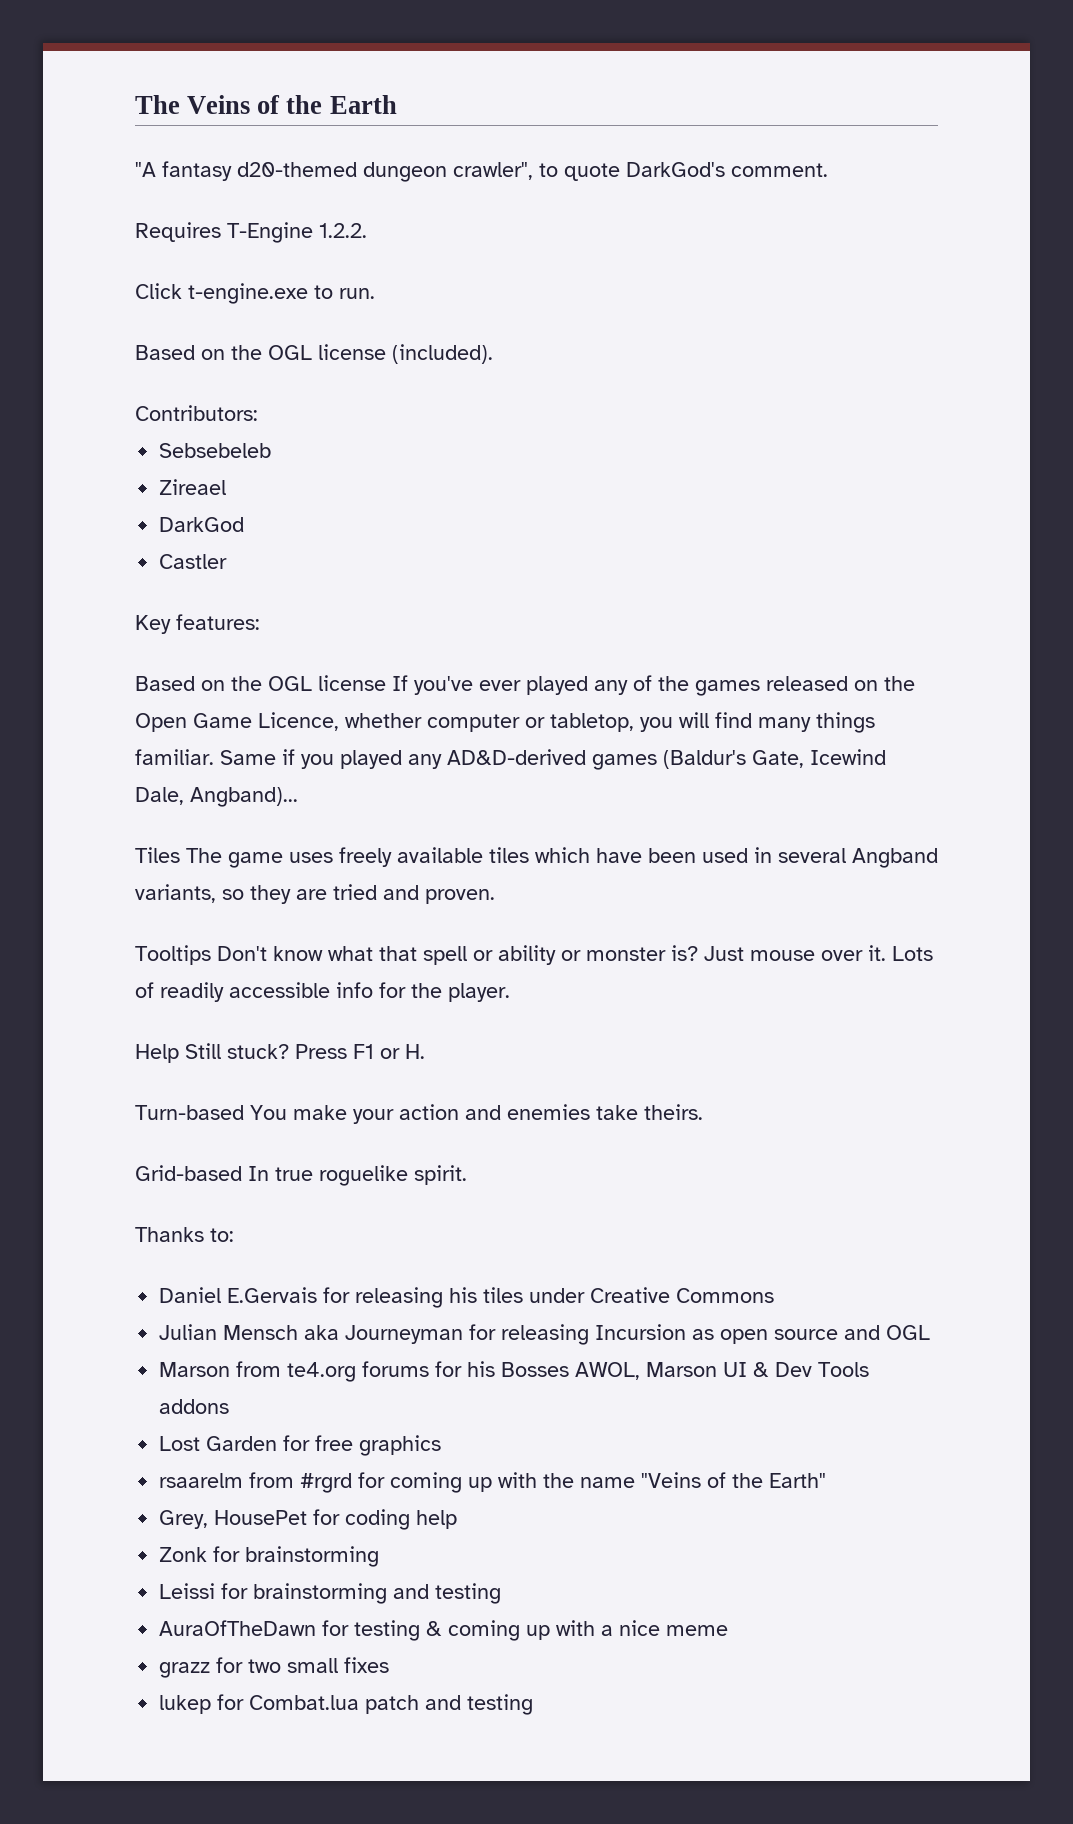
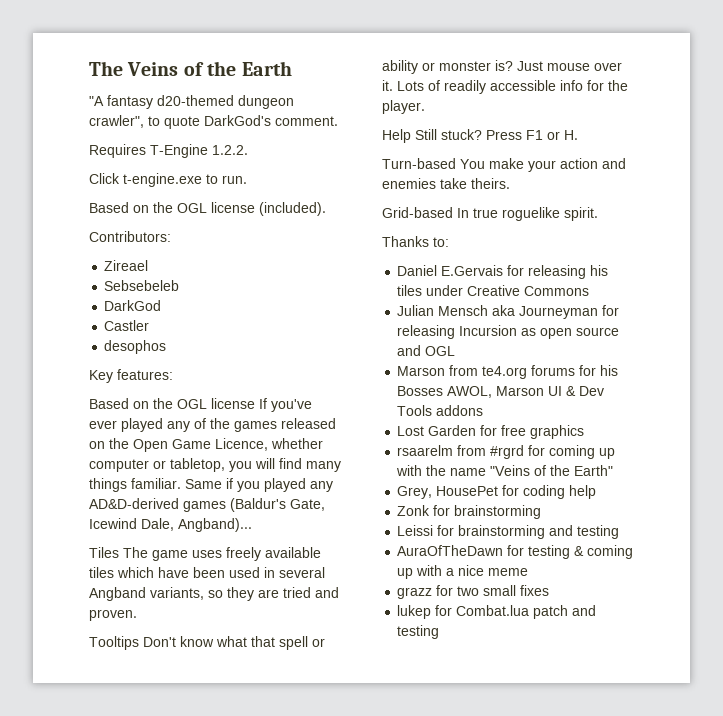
+ Zireael
- Zireael
+ desophos

